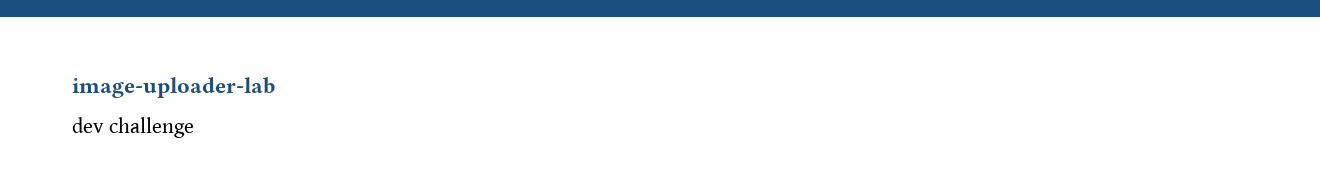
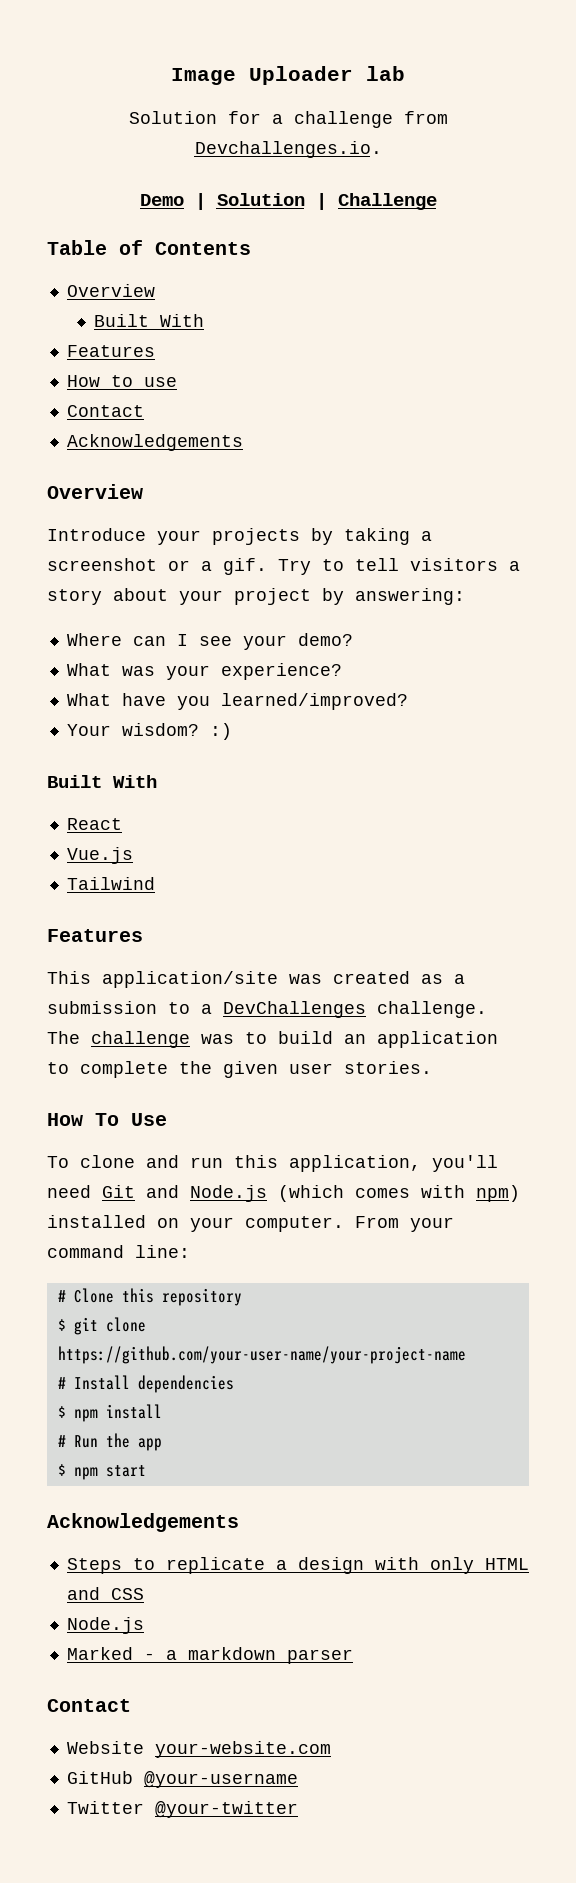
- image-uploader-lab
- dev challenge
+ Image Uploader lab
+ Solution for a challenge from Devchallenges.io.
+ Demo | Solution | Challenge
+ Table of Contents
+ Overview
+ Built With
+ Features
+ How to use
+ Contact
+ Acknowledgements
+ Overview
+ Introduce your projects by taking a screenshot or a gif. Try to tell visitors a story about your project by answering:
+ Where can I see your demo?
+ What was your experience?
+ What have you learned/improved?
+ Your wisdom? :)
+ Built With
+ React
+ Vue.js
+ Tailwind
+ Features
+ This application/site was created as a submission to a DevChallenges challenge. The challenge was to build an application to complete the given user stories.
+ How To Use
+ To clone and run this application, you'll need Git and Node.js (which comes with npm) installed on your computer. From your command line:
+ # Clone this repository
+ $ git clone https://github.com/your-user-name/your-project-name
+ # Install dependencies
+ $ npm install
+ # Run the app
+ $ npm start
+ Acknowledgements
+ Steps to replicate a design with only HTML and CSS
+ Node.js
+ Marked - a markdown parser
+ Contact
+ Website your-website.com
+ GitHub @your-username
+ Twitter @your-twitter

